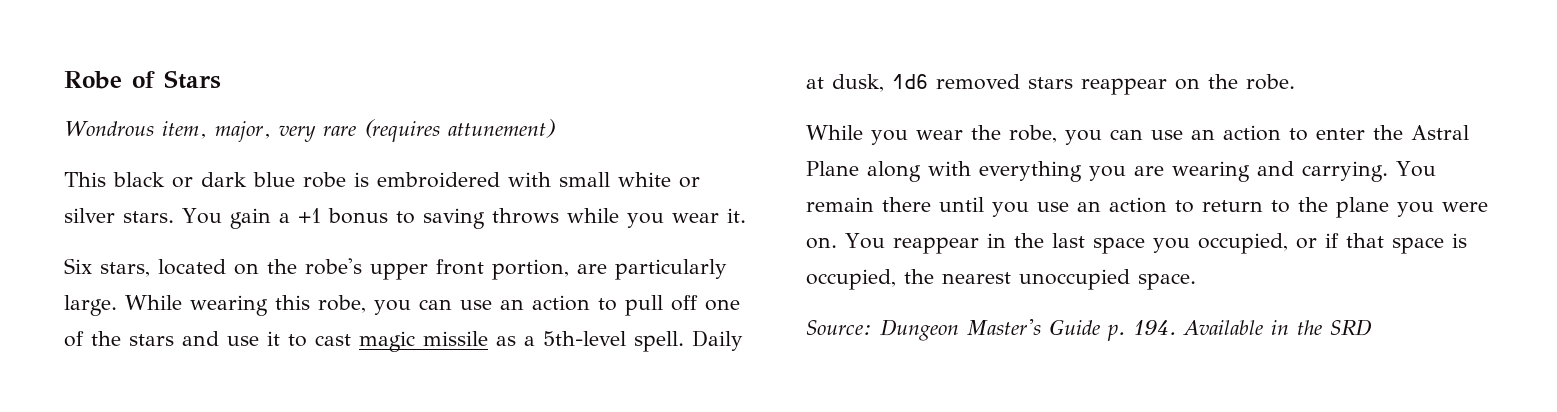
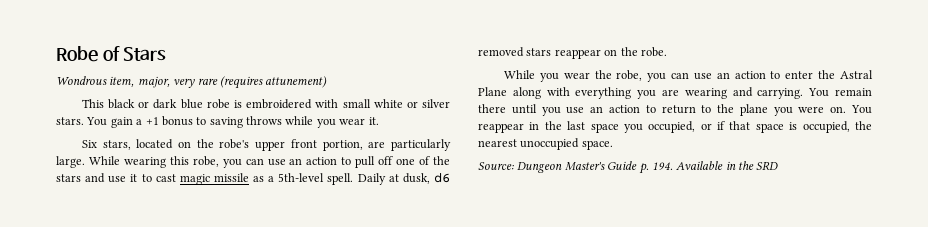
- Daily at dusk, 1d6 removed stars reappear on the robe.
+ Daily at dusk, d6 removed stars reappear on the robe.

